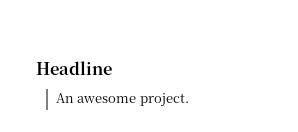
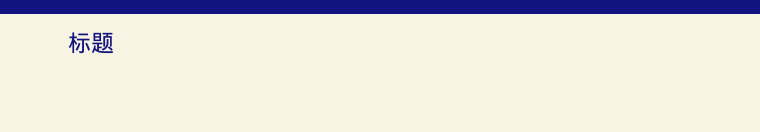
- Headline
- An awesome project.
+ 标题

